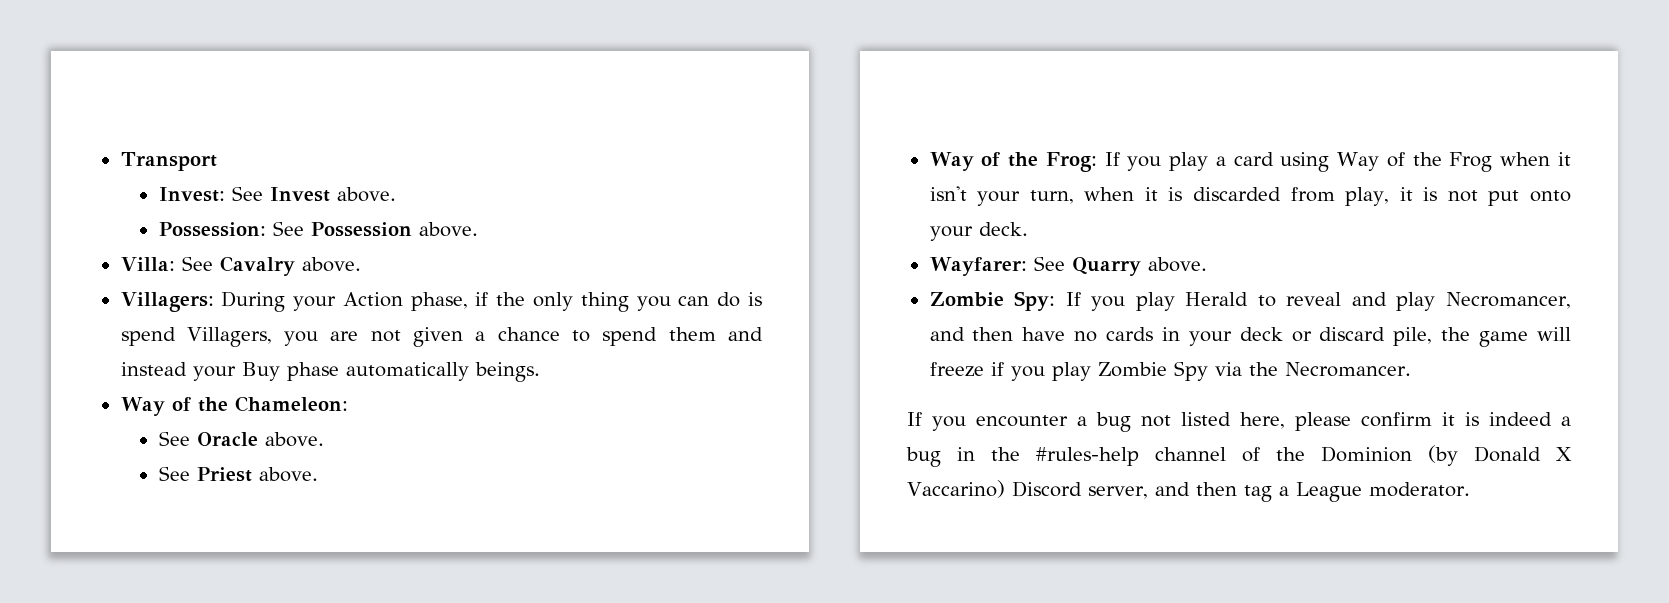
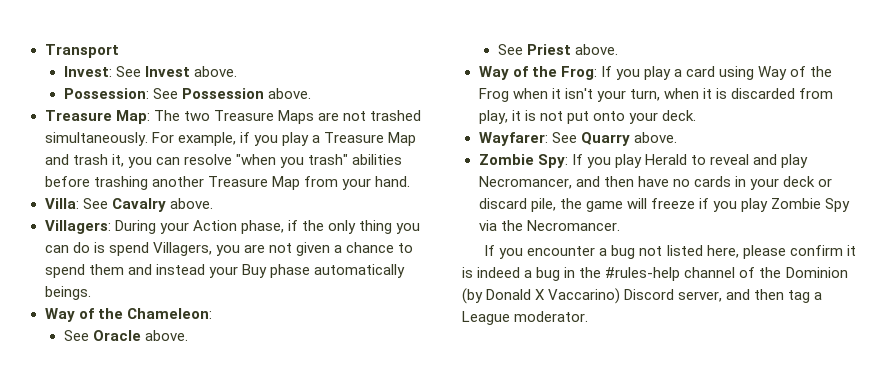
+ Treasure Map: The two Treasure Maps are not trashed simultaneously. For example, if you play a Treasure Map and trash it, you can resolve "when you trash" abilities before trashing another Treasure Map from your hand.

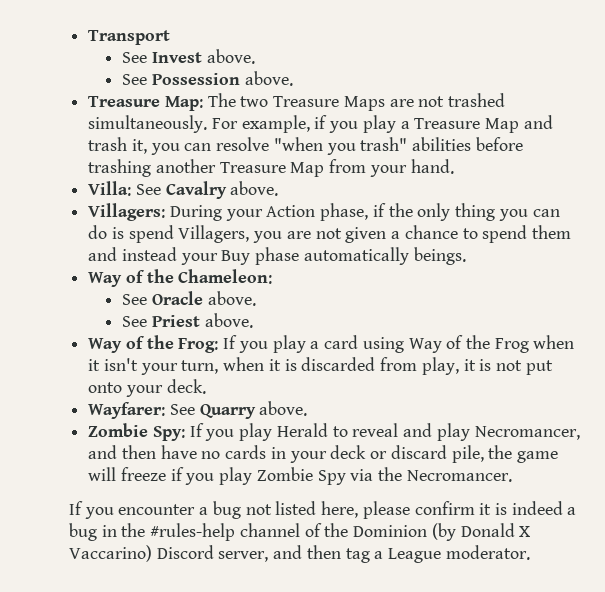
- Invest: See Invest above.
+ See Invest above.
- Possession: See Possession above.
+ See Possession above.

